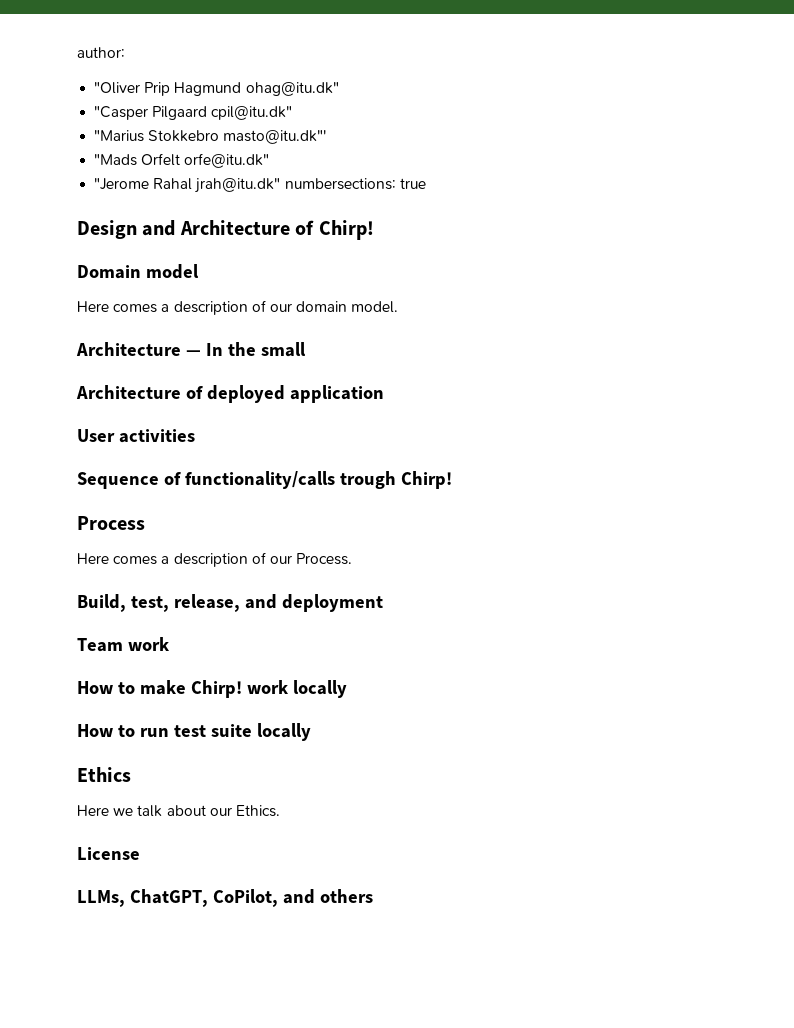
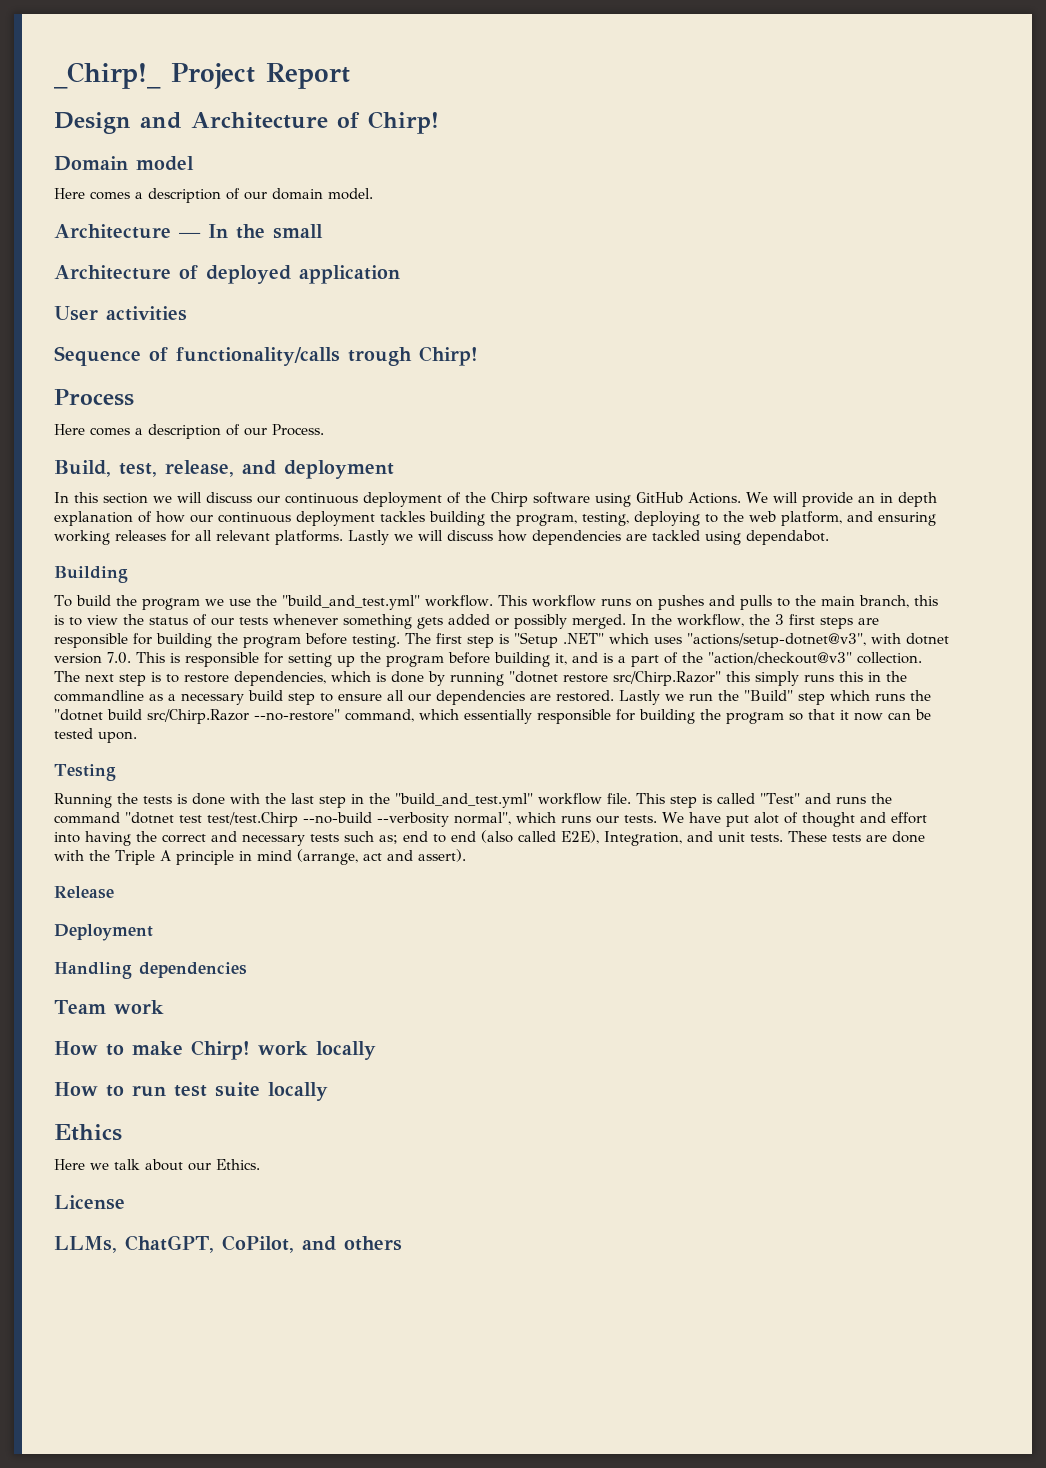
- author:
- "Oliver Prip Hagmund ohag@itu.dk"
- "Casper Pilgaard cpil@itu.dk"
- "Marius Stokkebro masto@itu.dk"'
- "Mads Orfelt orfe@itu.dk"
- "Jerome Rahal jrah@itu.dk" numbersections: true
+ _Chirp!_ Project Report
+ In this section we will discuss our continuous deployment of the Chirp software using GitHub Actions. We will provide an in depth explanation of how our continuous deployment tackles building the program, testing, deploying to the web platform, and ensuring working releases for all relevant platforms. Lastly we will discuss how dependencies are tackled using dependabot.
+ Building
+ To build the program we use the "build_and_test.yml" workflow. This workflow runs on pushes and pulls to the main branch, this is to view the status of our tests whenever something gets added or possibly merged. In the workflow, the 3 first steps are responsible for building the program before testing. The first step is "Setup .NET" which uses "actions/setup-dotnet@v3", with dotnet version 7.0. This is responsible for setting up the program before building it, and is a part of the "action/checkout@v3" collection. The next step is to restore dependencies, which is done by running "dotnet restore src/Chirp.Razor" this simply runs this in the commandline as a necessary build step to ensure all our dependencies are restored. Lastly we run the "Build" step which runs the "dotnet build src/Chirp.Razor --no-restore" command, which essentially responsible for building the program so that it now can be tested upon.
+ Testing
+ Running the tests is done with the last step in the "build_and_test.yml" workflow file. This step is called "Test" and runs the command "dotnet test test/test.Chirp --no-build --verbosity normal", which runs our tests. We have put alot of thought and effort into having the correct and necessary tests such as; end to end (also called E2E), Integration, and unit tests. These tests are done with the Triple A principle in mind (arrange, act and assert).
+ Release
+ Deployment
+ Handling dependencies

